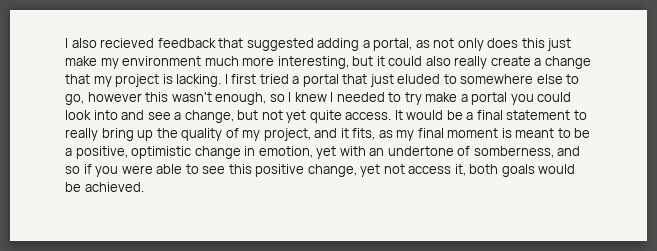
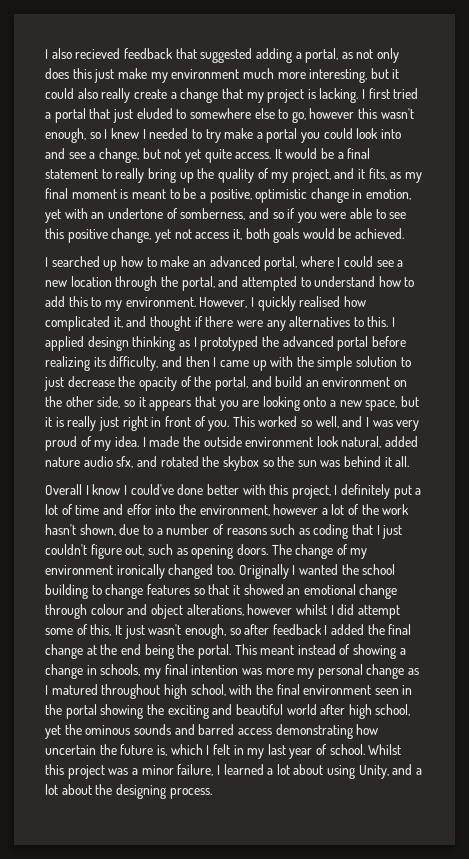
+ I searched up how to make an advanced portal, where I could see a new location through the portal, and attempted to understand how to add this to my environment. However, I quickly realised how complicated it, and thought if there were any alternatives to this. I applied desingn thinking as I prototyped the advanced portal before realizing its difficulty, and then I came up with the simple solution to just decrease the opacity of the portal, and build an environment on the other side, so it appears that you are looking onto a new space, but it is really just right in front of you. This worked so well, and I was very proud of my idea. I made the outside environment look natural, added nature audio sfx, and rotated the skybox so the sun was behind it all.
+ Overall I know I could've done better with this project, I definitely put a lot of time and effor into the environment, however a lot of the work hasn't shown, due to a number of reasons such as coding that I just couldn't figure out, such as opening doors. The change of my environment ironically changed too. Originally I wanted the school building to change features so that it showed an emotional change through colour and object alterations, however whilst I did attempt some of this, It just wasn't enough, so after feedback I added the final change at the end being the portal. This meant instead of showing a change in schools, my final intention was more my personal change as I matured throughout high school, with the final environment seen in the portal showing the exciting and beautiful world after high school, yet the ominous sounds and barred access demonstrating how uncertain the future is, which I felt in my last year of school. Whilst this project was a minor failure, I learned a lot about using Unity, and a lot about the designing process.

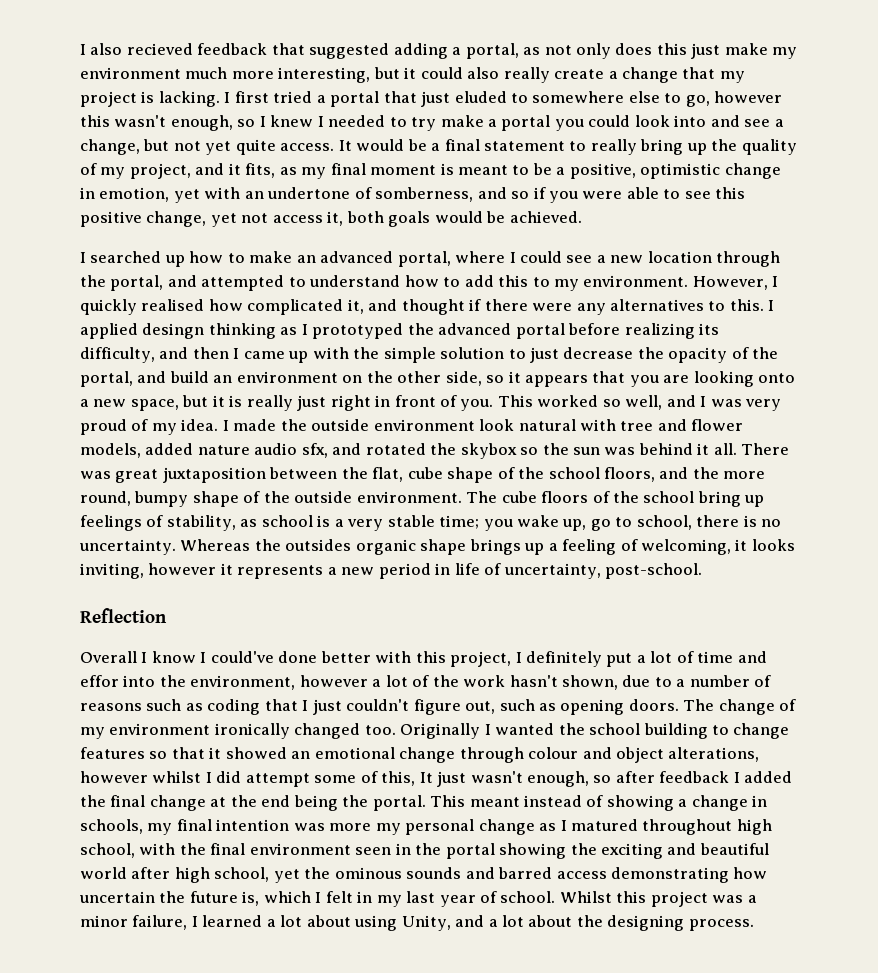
- I made the outside environment look natural, added nature audio sfx, and rotated the skybox so the sun was behind it all.
+ I made the outside environment look natural with tree and flower models, added nature audio sfx, and rotated the skybox so the sun was behind it all. There was great juxtaposition between the flat, cube shape of the school floors, and the more round, bumpy shape of the outside environment. The cube floors of the school bring up feelings of stability, as school is a very stable time; you wake up, go to school, there is no uncertainty. Whereas the outsides organic shape brings up a feeling of welcoming, it looks inviting, however it represents a new period in life of uncertainty, post-school.
+ Reflection

